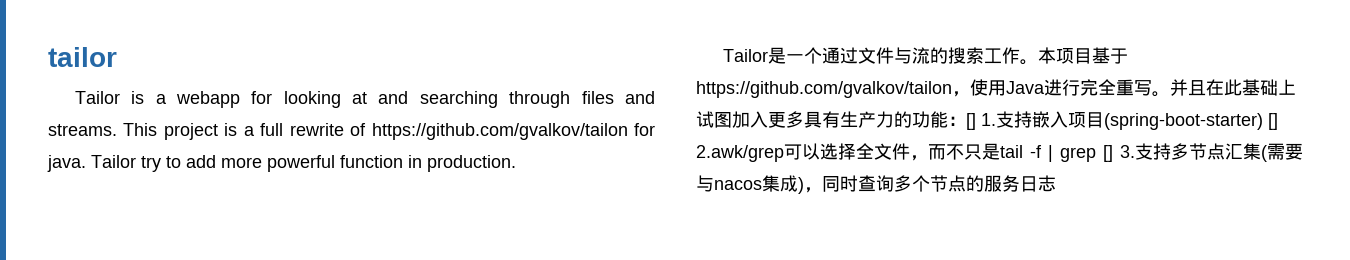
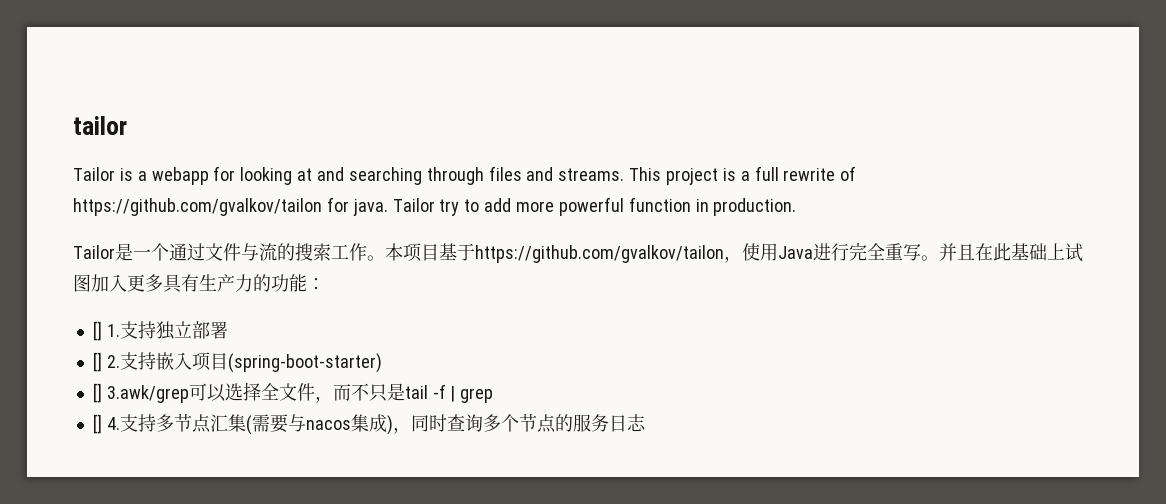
- 并且在此基础上试图加入更多具有生产力的功能：[] 1.支持嵌入项目(spring-boot-starter) [] 2.awk/grep可以选择全文件，而不只是tail -f | grep [] 3.支持多节点汇集(需要与nacos集成)，同时查询多个节点的服务日志
+ 并且在此基础上试图加入更多具有生产力的功能：
+ [] 1.支持独立部署
+ [] 2.支持嵌入项目(spring-boot-starter)
+ [] 3.awk/grep可以选择全文件，而不只是tail -f | grep
+ [] 4.支持多节点汇集(需要与nacos集成)，同时查询多个节点的服务日志

